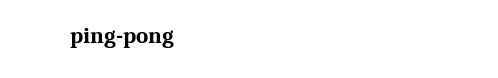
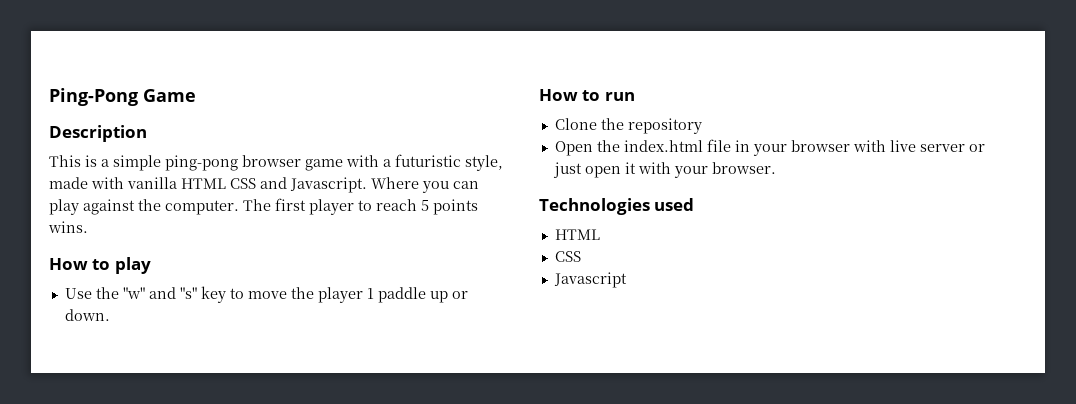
- ping-pong
+ Ping-Pong Game
+ Description
+ This is a simple ping-pong browser game with a futuristic style, made with vanilla HTML CSS and Javascript. Where you can play against the computer. The first player to reach 5 points wins.
+ How to play
+ Use the "w" and "s" key to move the player 1 paddle up or down.
+ How to run
+ Clone the repository
+ Open the index.html file in your browser with live server or just open it with your browser.
+ Technologies used
+ HTML
+ CSS
+ Javascript

